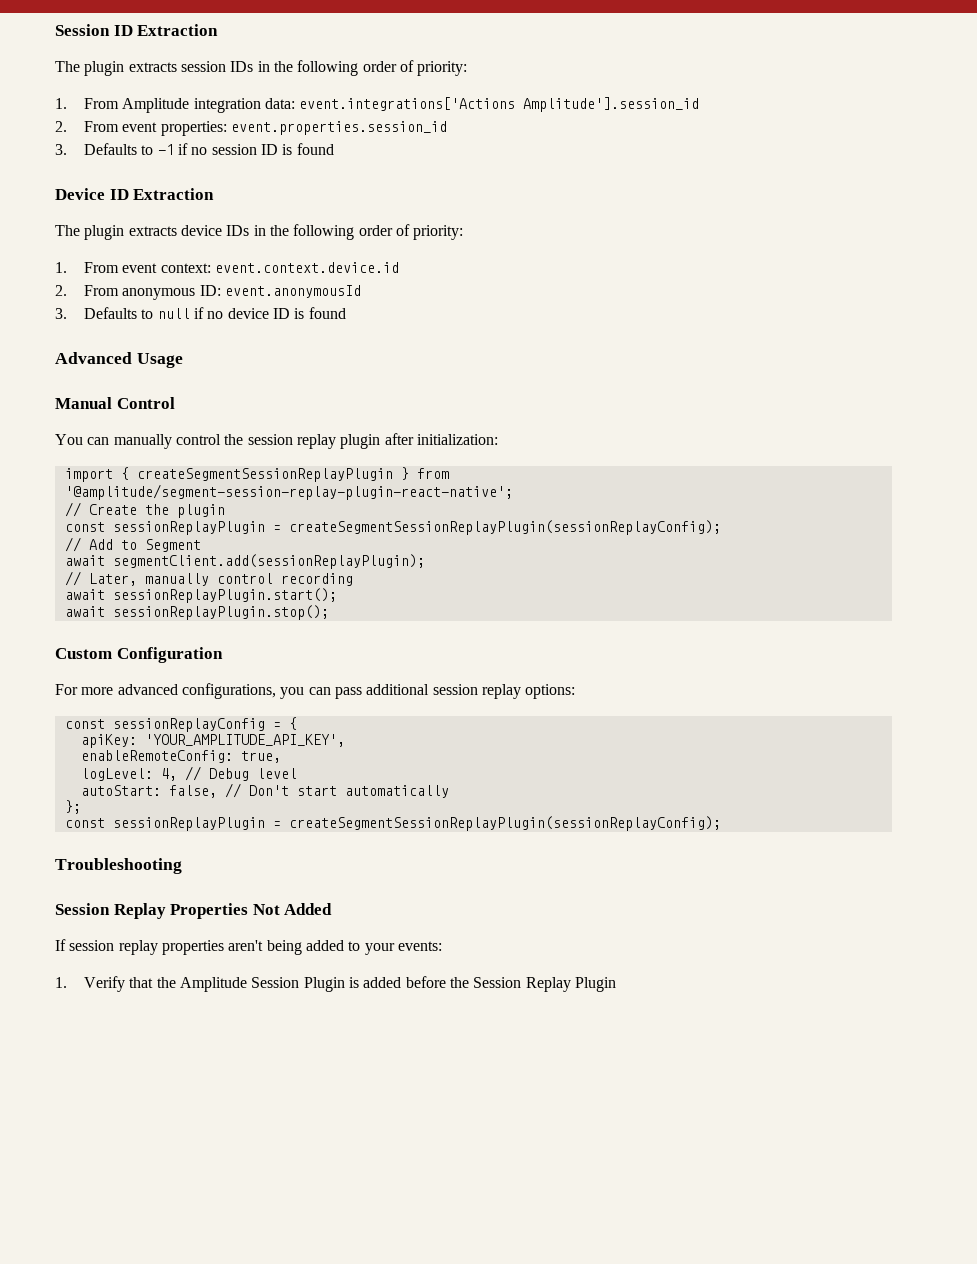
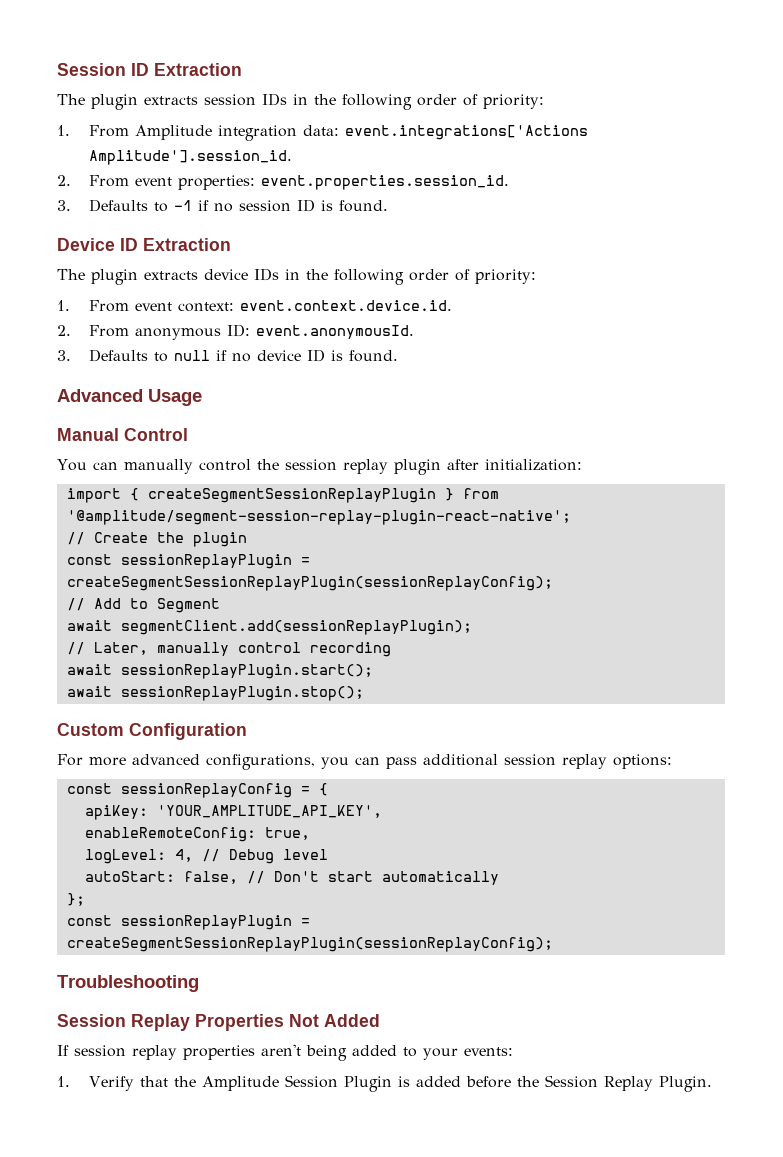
- 1. From Amplitude integration data: event.integrations['Actions Amplitude'].session_id
+ 1. From Amplitude integration data: event.integrations['Actions Amplitude'].session_id.
- 2. From event properties: event.properties.session_id
+ 2. From event properties: event.properties.session_id.
- 3. Defaults to -1 if no session ID is found
+ 3. Defaults to -1 if no session ID is found.
- 1. From event context: event.context.device.id
+ 1. From event context: event.context.device.id.
- 2. From anonymous ID: event.anonymousId
+ 2. From anonymous ID: event.anonymousId.
- 3. Defaults to null if no device ID is found
+ 3. Defaults to null if no device ID is found.
- 1. Verify that the Amplitude Session Plugin is added before the Session Replay Plugin
+ 1. Verify that the Amplitude Session Plugin is added before the Session Replay Plugin.

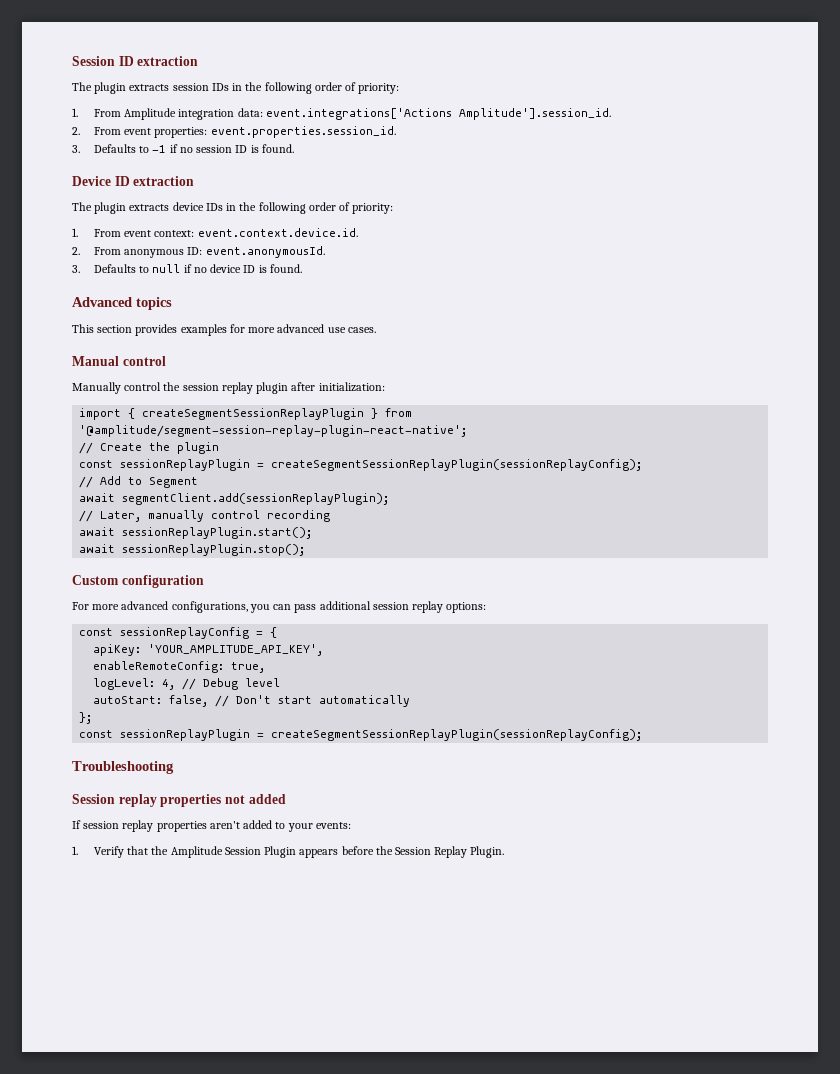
- Session ID Extraction
+ Session ID extraction
- Device ID Extraction
+ Device ID extraction
- Advanced Usage
- Manual Control
- You can manually control the session replay plugin after initialization:
+ Advanced topics
+ This section provides examples for more advanced use cases.
+ Manual control
+ Manually control the session replay plugin after initialization:
- Custom Configuration
+ Custom configuration
- Session Replay Properties Not Added
+ Session replay properties not added
- If session replay properties aren't being added to your events:
+ If session replay properties aren't added to your events:
- 1. Verify that the Amplitude Session Plugin is added before the Session Replay Plugin.
+ 1. Verify that the Amplitude Session Plugin appears before the Session Replay Plugin.

